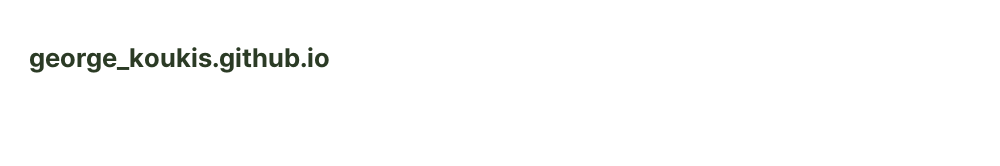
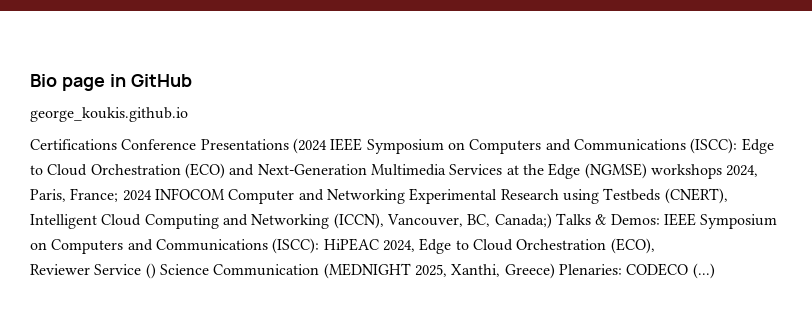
+ Bio page in GitHub
  george_koukis.github.io
+ Certifications Conference Presentations (2024 IEEE Symposium on Computers and Communications (ISCC): Edge to Cloud Orchestration (ECO) and Next-Generation Multimedia Services at the Edge (NGMSE) workshops 2024, Paris, France; 2024 INFOCOM Computer and Networking Experimental Research using Testbeds (CNERT), Intelligent Cloud Computing and Networking (ICCN), Vancouver, BC, Canada;) Talks & Demos: IEEE Symposium on Computers and Communications (ISCC): HiPEAC 2024, Edge to Cloud Orchestration (ECO),
+ Reviewer Service () Science Communication (MEDNIGHT 2025, Xanthi, Greece) Plenaries: CODECO (...)

